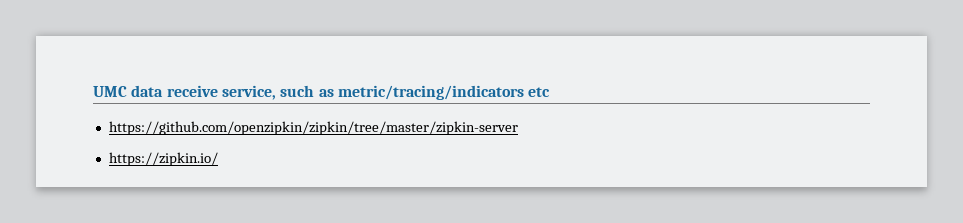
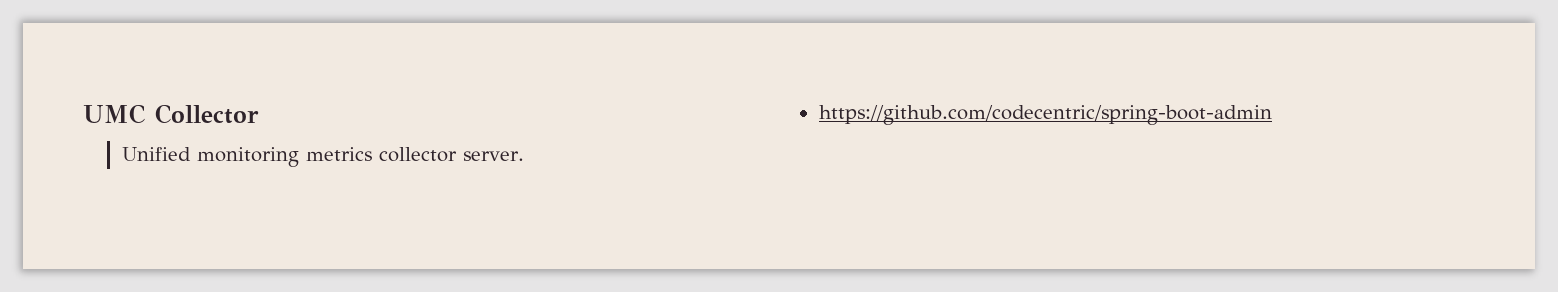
- UMC data receive service, such as metric/tracing/indicators etc
- https://github.com/openzipkin/zipkin/tree/master/zipkin-server
- https://zipkin.io/
+ UMC Collector
+ Unified monitoring metrics collector server.
+ https://github.com/codecentric/spring-boot-admin

